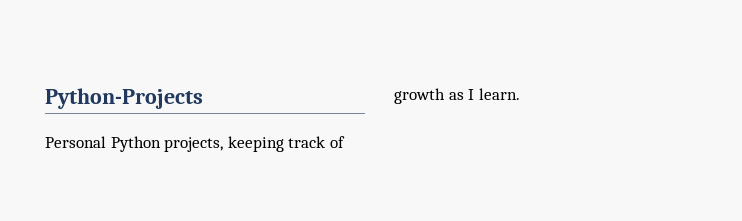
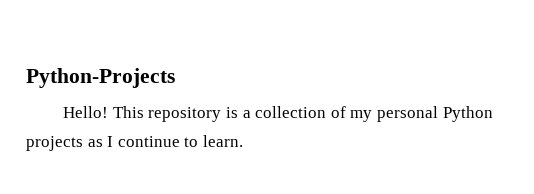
- Personal Python projects, keeping track of growth as I learn.
+ Hello! This repository is a collection of my personal Python projects as I continue to learn.

